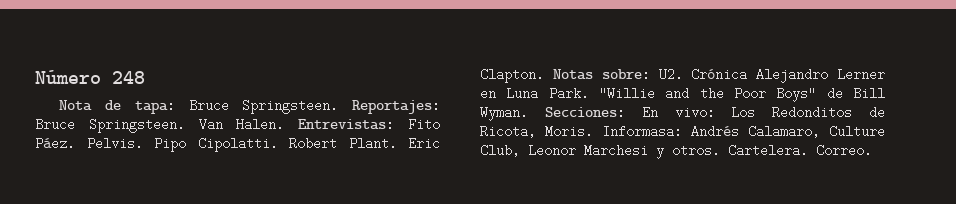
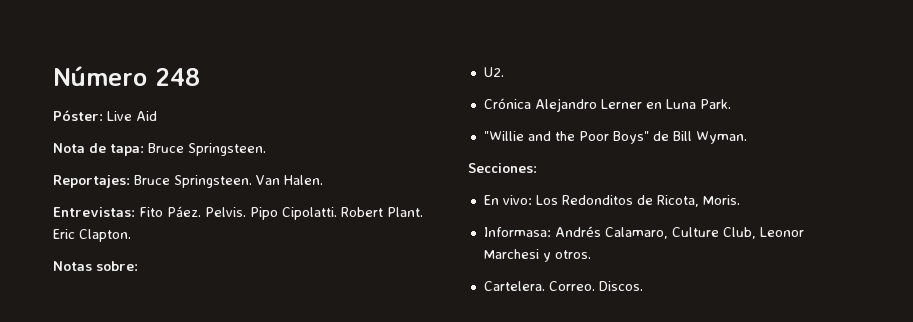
+ Póster: Live Aid
- Nota de tapa: Bruce Springsteen. Reportajes: Bruce Springsteen.
+ Nota de tapa: Bruce Springsteen.
+ Reportajes: Bruce Springsteen.
- Van Halen. Entrevistas: Fito Páez.
+ Van Halen.
+ Entrevistas: Fito Páez.
- Eric Clapton. Notas sobre: U2. Crónica Alejandro Lerner en Luna Park. "Willie and the Poor Boys" de Bill Wyman. Secciones: En vivo: Los Redonditos de Ricota, Moris. Informasa: Andrés Calamaro, Culture Club, Leonor Marchesi y otros. Cartelera.
+ Eric Clapton.
+ Notas sobre:
+ U2.
+ Crónica Alejandro Lerner en Luna Park.
+ "Willie and the Poor Boys" de Bill Wyman.
+ Secciones:
+ En vivo: Los Redonditos de Ricota, Moris.
+ Informasa: Andrés Calamaro, Culture Club, Leonor Marchesi y otros.
+ Cartelera.
+ Discos.

